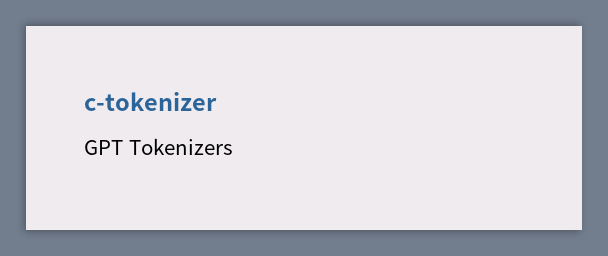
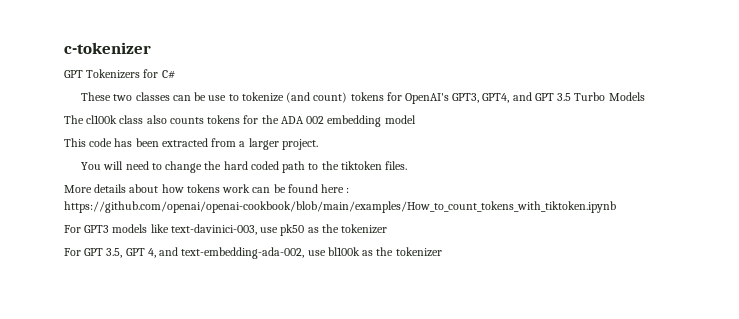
- GPT Tokenizers
+ GPT Tokenizers for C#
+ These two classes can be use to tokenize (and count) tokens for OpenAI's GPT3, GPT4, and GPT 3.5 Turbo Models
+ The cl100k class also counts tokens for the ADA 002 embedding model
+ This code has been extracted from a larger project.
+ You will need to change the hard coded path to the tiktoken files.
+ More details about how tokens work can be found here : https://github.com/openai/openai-cookbook/blob/main/examples/How_to_count_tokens_with_tiktoken.ipynb
+ For GPT3 models like text-davinici-003, use pk50 as the tokenizer
+ For GPT 3.5, GPT 4, and text-embedding-ada-002, use bl100k as the tokenizer

